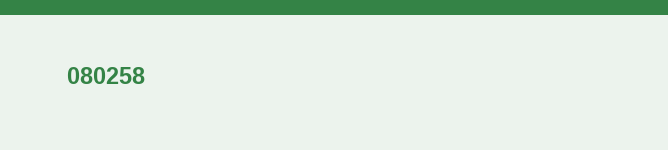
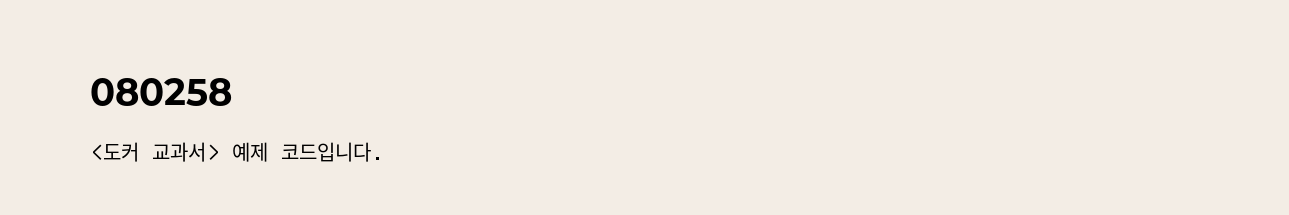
+ <도커 교과서> 예제 코드입니다.

